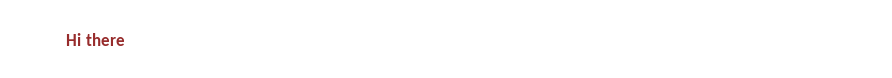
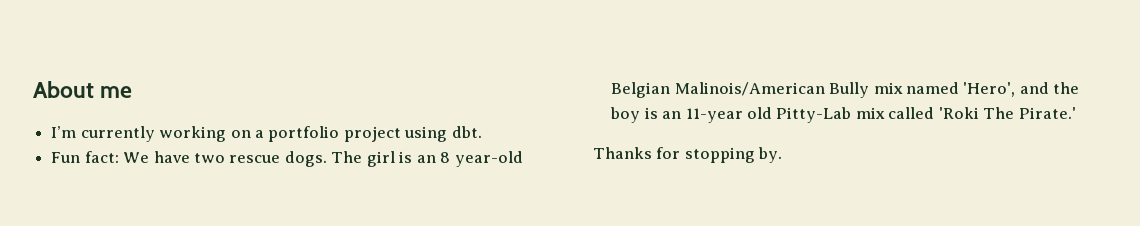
- Hi there
+ About me
+ I’m currently working on a portfolio project using dbt.
+ Fun fact: We have two rescue dogs. The girl is an 8 year-old Belgian Malinois/American Bully mix named 'Hero', and the boy is an 11-year old Pitty-Lab mix called 'Roki The Pirate.'
+ Thanks for stopping by.

